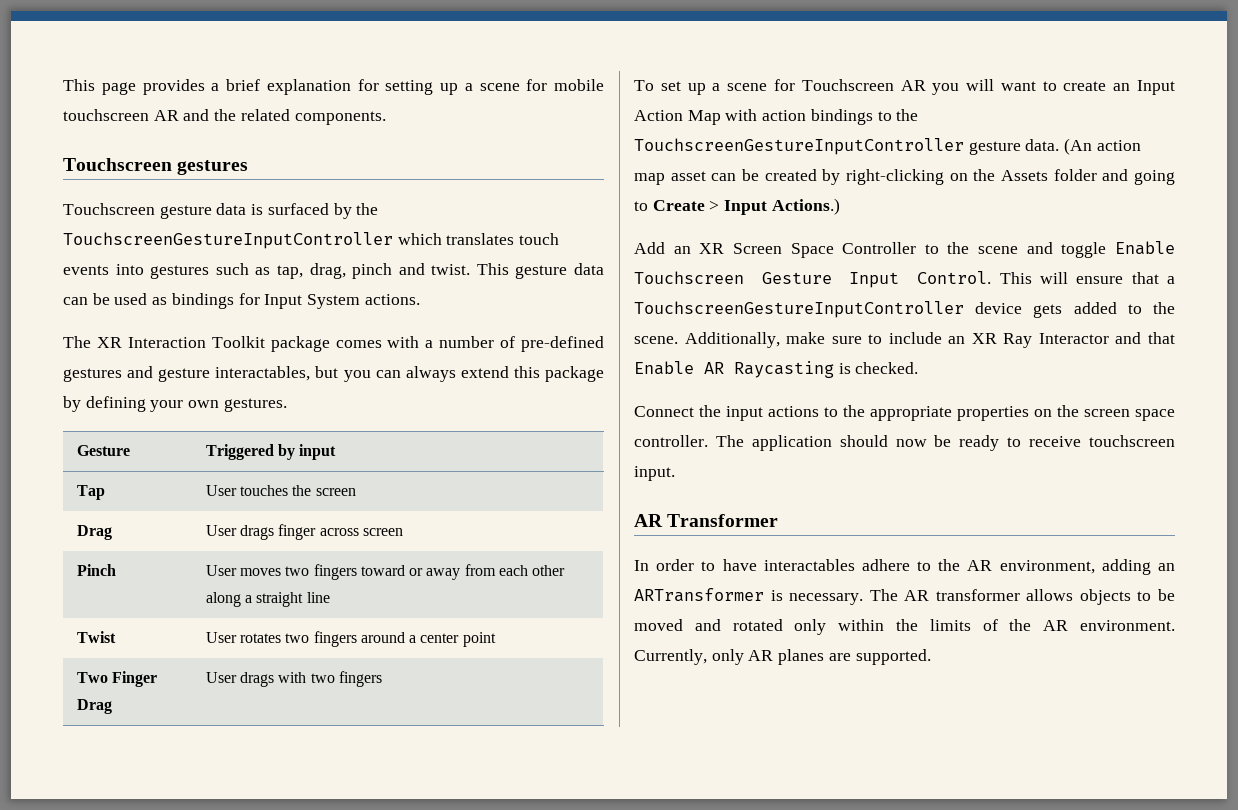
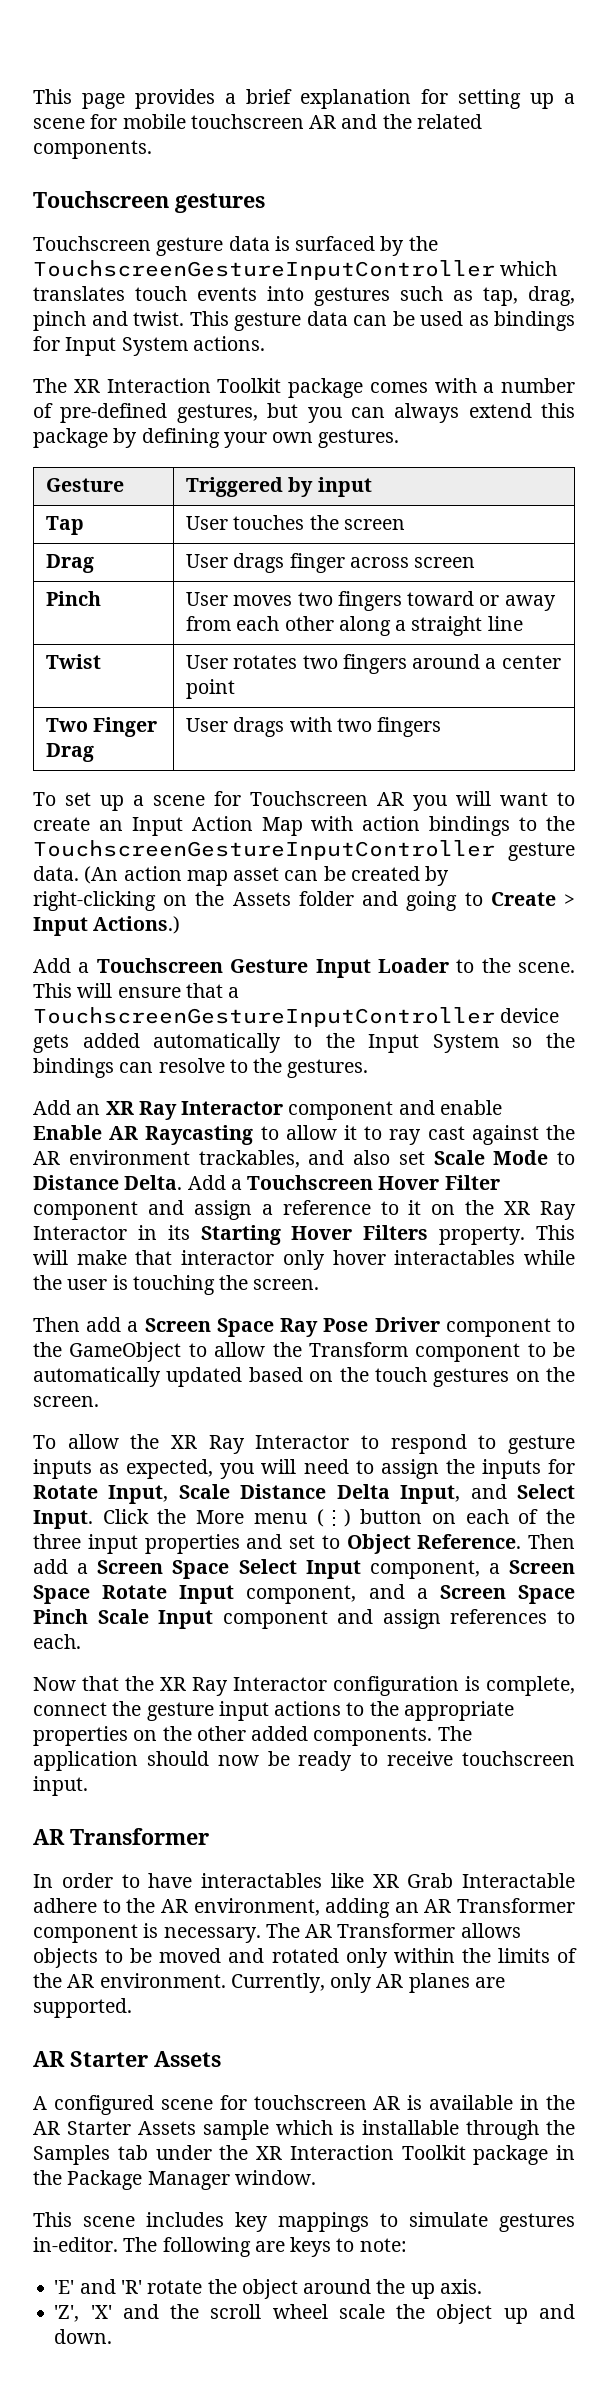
- The XR Interaction Toolkit package comes with a number of pre-defined gestures and gesture interactables, but you can always extend this package by defining your own gestures.
+ The XR Interaction Toolkit package comes with a number of pre-defined gestures, but you can always extend this package by defining your own gestures.
- Add an XR Screen Space Controller to the scene and toggle Enable Touchscreen Gesture Input Control.
+ Add a Touchscreen Gesture Input Loader to the scene.
- This will ensure that a TouchscreenGestureInputController device gets added to the scene. Additionally, make sure to include an XR Ray Interactor and that Enable AR Raycasting is checked.
- Connect the input actions to the appropriate properties on the screen space controller.
+ This will ensure that a TouchscreenGestureInputController device gets added automatically to the Input System so the bindings can resolve to the gestures.
+ Add an XR Ray Interactor component and enable Enable AR Raycasting to allow it to ray cast against the AR environment trackables, and also set Scale Mode to Distance Delta. Add a Touchscreen Hover Filter component and assign a reference to it on the XR Ray Interactor in its Starting Hover Filters property. This will make that interactor only hover interactables while the user is touching the screen.
+ Then add a Screen Space Ray Pose Driver component to the GameObject to allow the Transform component to be automatically updated based on the touch gestures on the screen.
+ To allow the XR Ray Interactor to respond to gesture inputs as expected, you will need to assign the inputs for Rotate Input, Scale Distance Delta Input, and Select Input. Click the More menu (⋮) button on each of the three input properties and set to Object Reference. Then add a Screen Space Select Input component, a Screen Space Rotate Input component, and a Screen Space Pinch Scale Input component and assign references to each.
+ Now that the XR Ray Interactor configuration is complete, connect the gesture input actions to the appropriate properties on the other added components.
- In order to have interactables adhere to the AR environment, adding an ARTransformer is necessary.
+ In order to have interactables like XR Grab Interactable adhere to the AR environment, adding an AR Transformer component is necessary.
- The AR transformer allows objects to be moved and rotated only within the limits of the AR environment.
+ The AR Transformer allows objects to be moved and rotated only within the limits of the AR environment.
  Currently, only AR planes are supported.
+ AR Starter Assets
+ A configured scene for touchscreen AR is available in the AR Starter Assets sample which is installable through the Samples tab under the XR Interaction Toolkit package in the Package Manager window.
+ This scene includes key mappings to simulate gestures in-editor. The following are keys to note:
+ 'E' and 'R' rotate the object around the up axis.
+ 'Z', 'X' and the scroll wheel scale the object up and down.

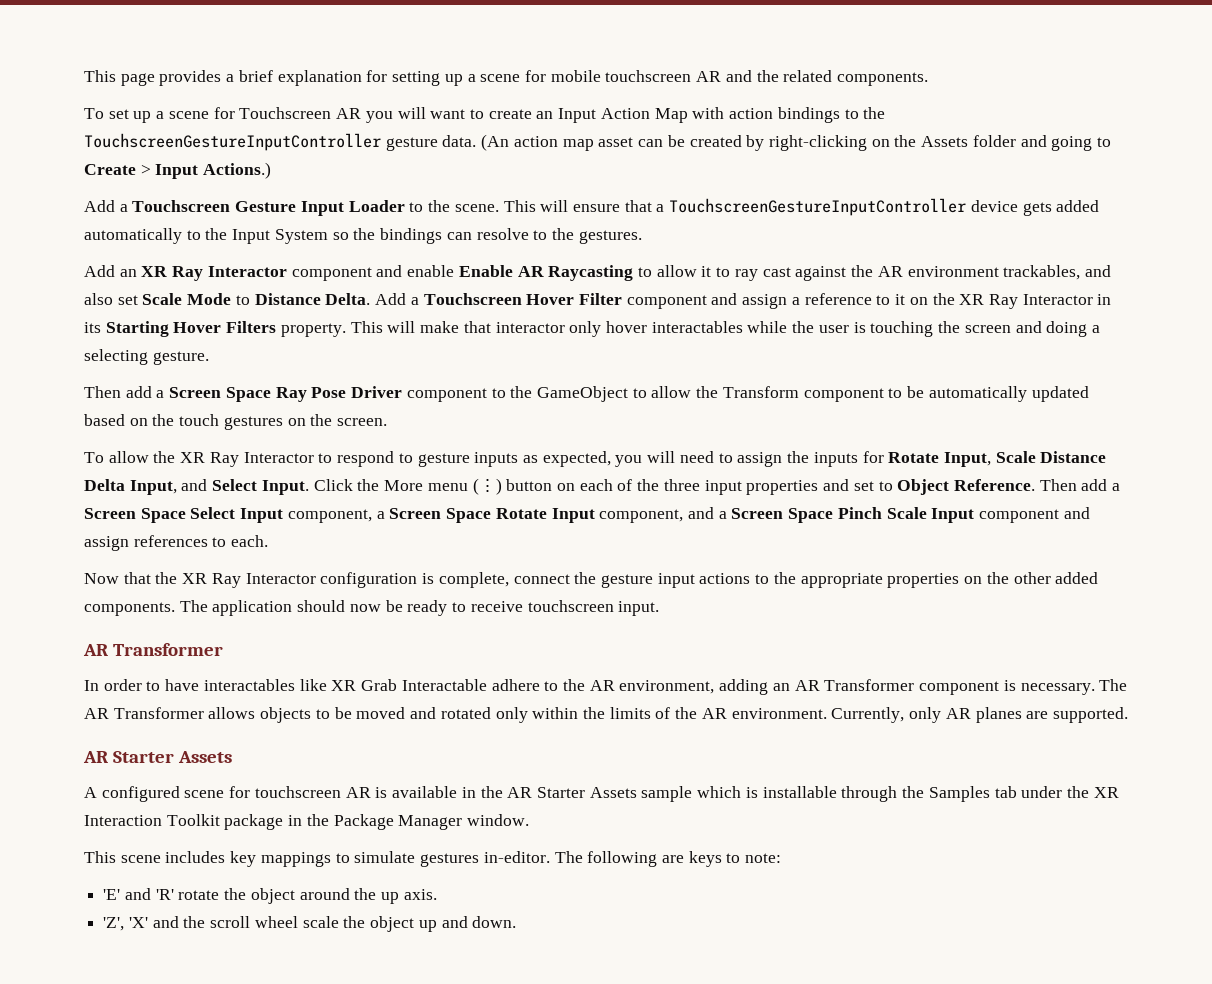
- Touchscreen gestures
- Touchscreen gesture data is surfaced by the TouchscreenGestureInputController which translates touch events into gestures such as tap, drag, pinch and twist. This gesture data can be used as bindings for Input System actions.
- The XR Interaction Toolkit package comes with a number of pre-defined gestures, but you can always extend this package by defining your own gestures.
- Gesture | Triggered by input
- Tap | User touches the screen
- Drag | User drags finger across screen
- Pinch | User moves two fingers toward or away from each other along a straight line
- Twist | User rotates two fingers around a center point
- Two Finger Drag | User drags with two fingers
- This will make that interactor only hover interactables while the user is touching the screen.
+ This will make that interactor only hover interactables while the user is touching the screen and doing a selecting gesture.

